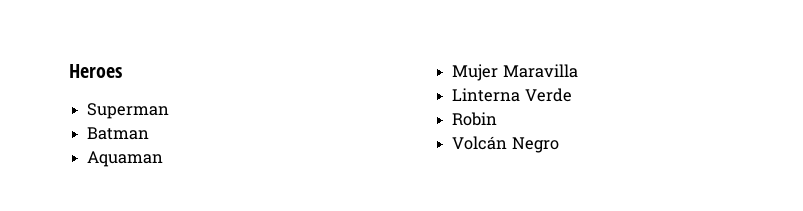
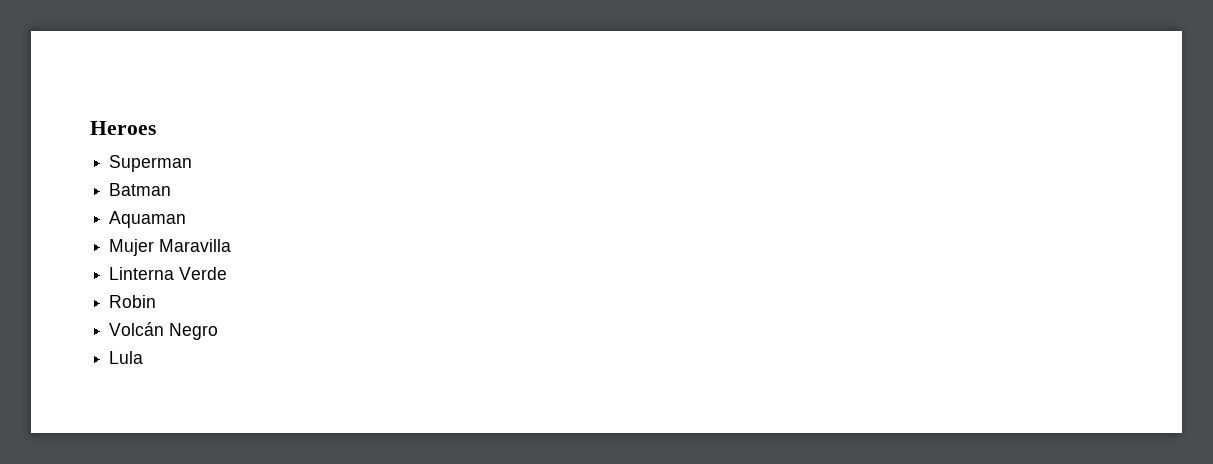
+ Lula

